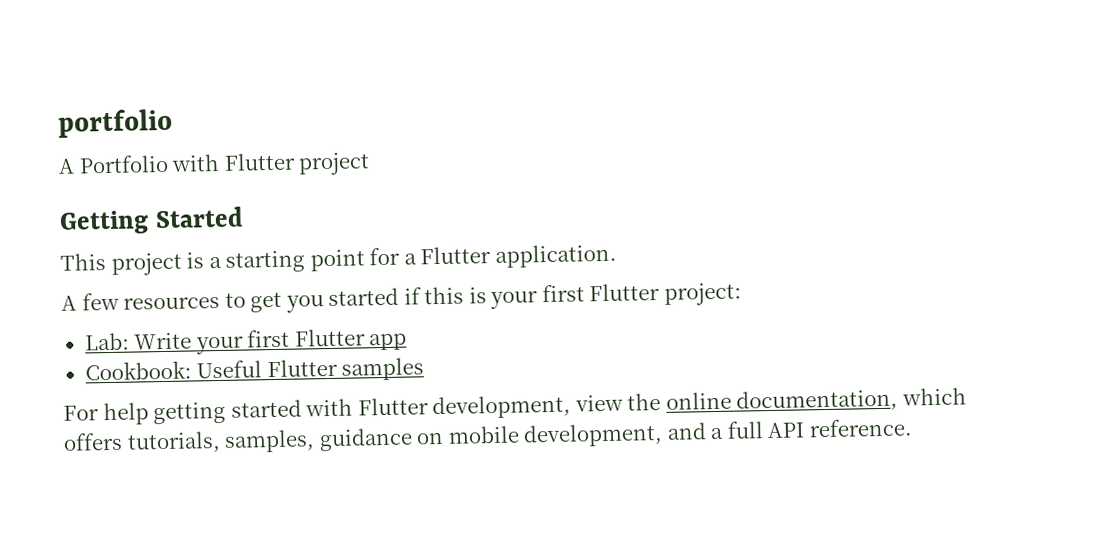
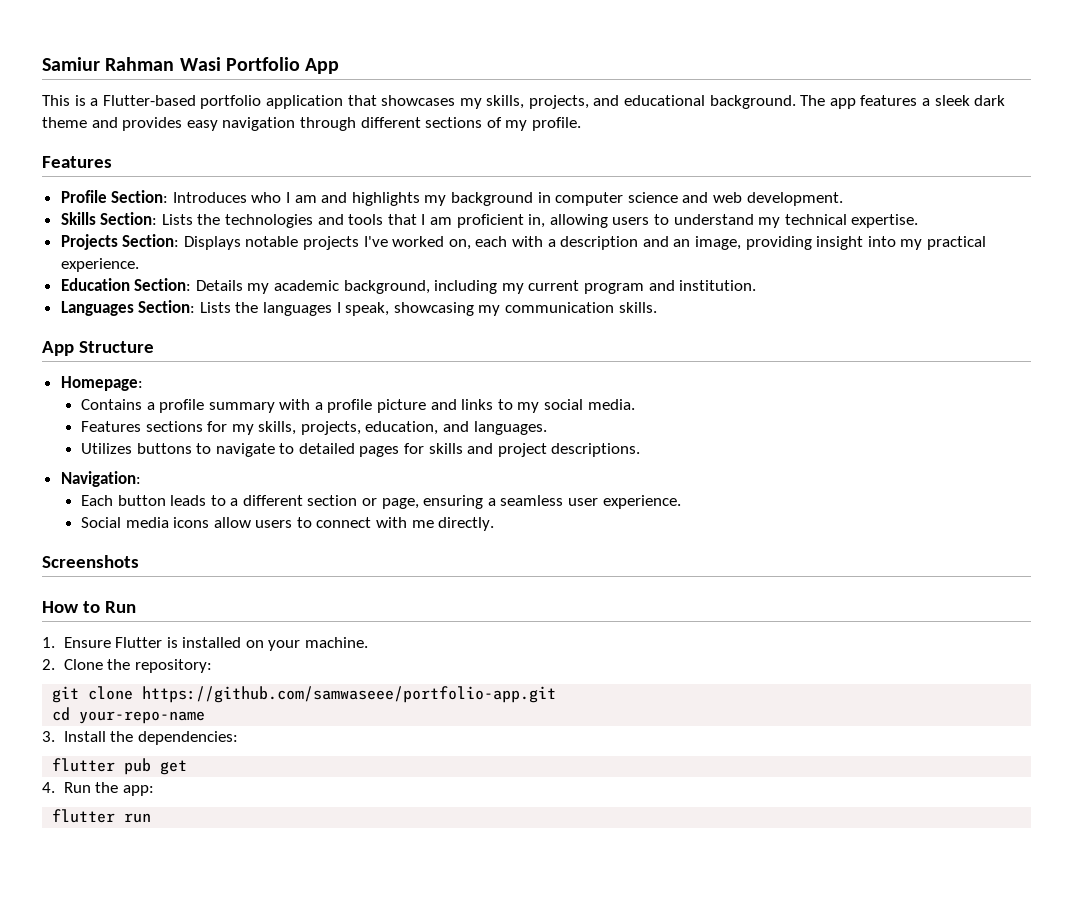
- portfolio
- A Portfolio with Flutter project
- Getting Started
+ Samiur Rahman Wasi Portfolio App
- This project is a starting point for a Flutter application.
- A few resources to get you started if this is your first Flutter project:
- Lab: Write your first Flutter app
- Cookbook: Useful Flutter samples
- For help getting started with Flutter development, view the online documentation, which offers tutorials, samples, guidance on mobile development, and a full API reference.
+ This is a Flutter-based portfolio application that showcases my skills, projects, and educational background. The app features a sleek dark theme and provides easy navigation through different sections of my profile.
+ Features
+ Profile Section: Introduces who I am and highlights my background in computer science and web development.
+ Skills Section: Lists the technologies and tools that I am proficient in, allowing users to understand my technical expertise.
+ Projects Section: Displays notable projects I've worked on, each with a description and an image, providing insight into my practical experience.
+ Education Section: Details my academic background, including my current program and institution.
+ Languages Section: Lists the languages I speak, showcasing my communication skills.
+ App Structure
+ Homepage:
+ Contains a profile summary with a profile picture and links to my social media.
+ Features sections for my skills, projects, education, and languages.
+ Utilizes buttons to navigate to detailed pages for skills and project descriptions.
+ Navigation:
+ Each button leads to a different section or page, ensuring a seamless user experience.
+ Social media icons allow users to connect with me directly.
+ Screenshots
+ How to Run
+ 1. Ensure Flutter is installed on your machine.
+ 2. Clone the repository:
+ git clone https://github.com/samwaseee/portfolio-app.git
+ cd your-repo-name
+ 3. Install the dependencies:
+ flutter pub get
+ 4. Run the app:
+ flutter run

